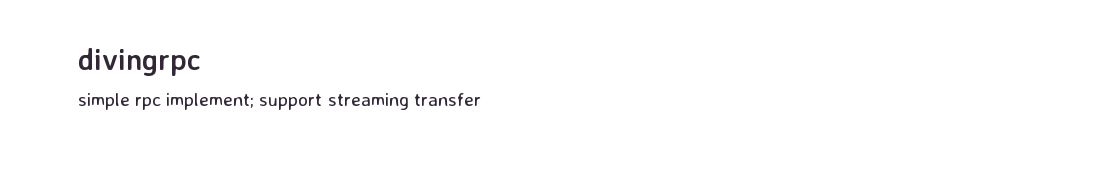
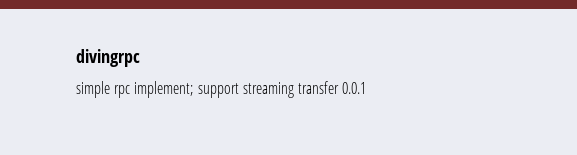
- simple rpc implement; support streaming transfer
+ simple rpc implement; support streaming transfer 0.0.1

